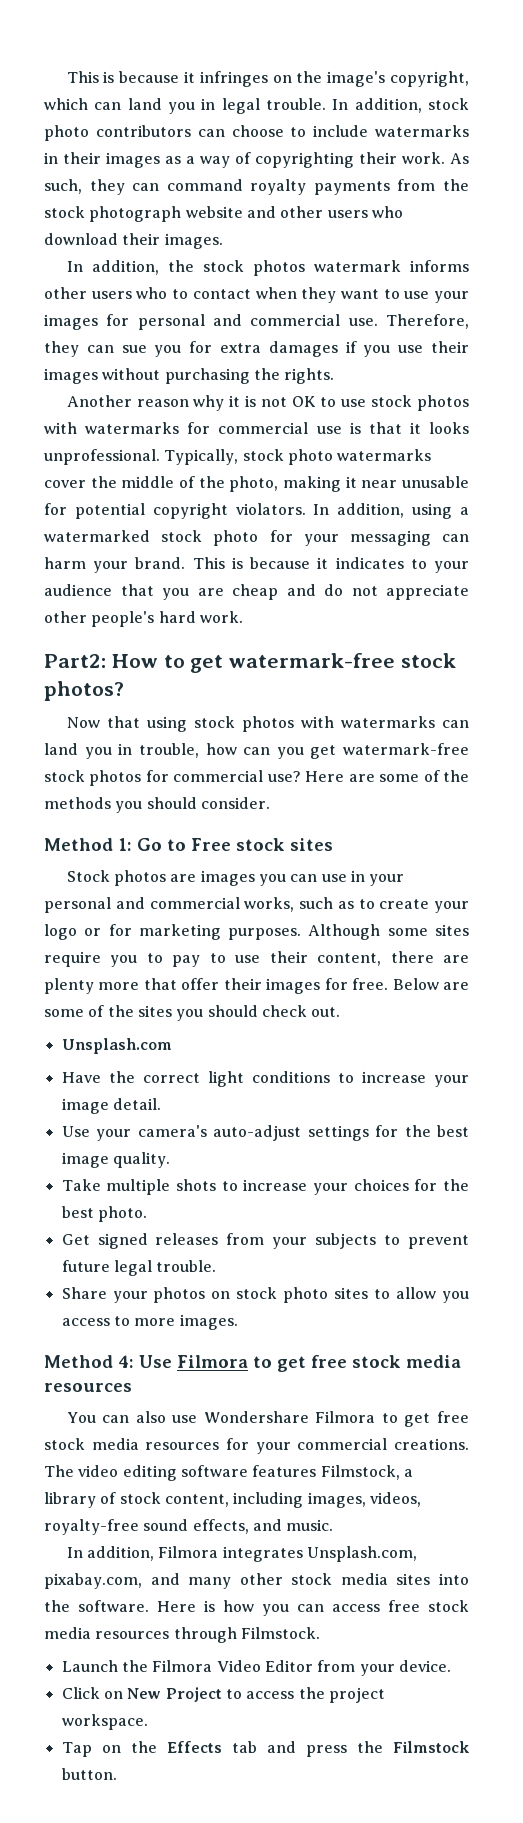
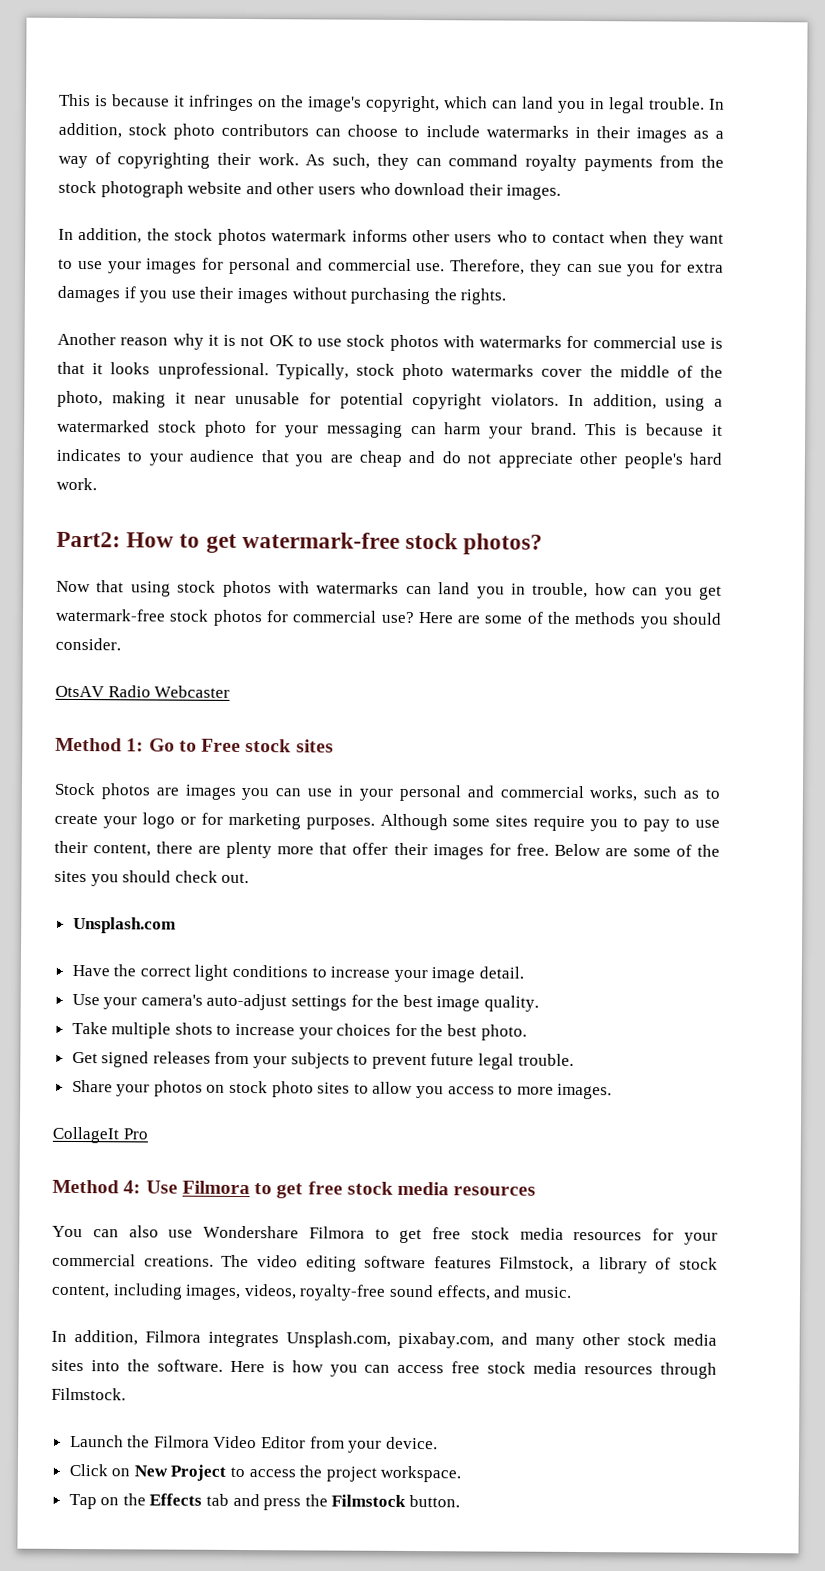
+ OtsAV Radio Webcaster
+ CollageIt Pro

